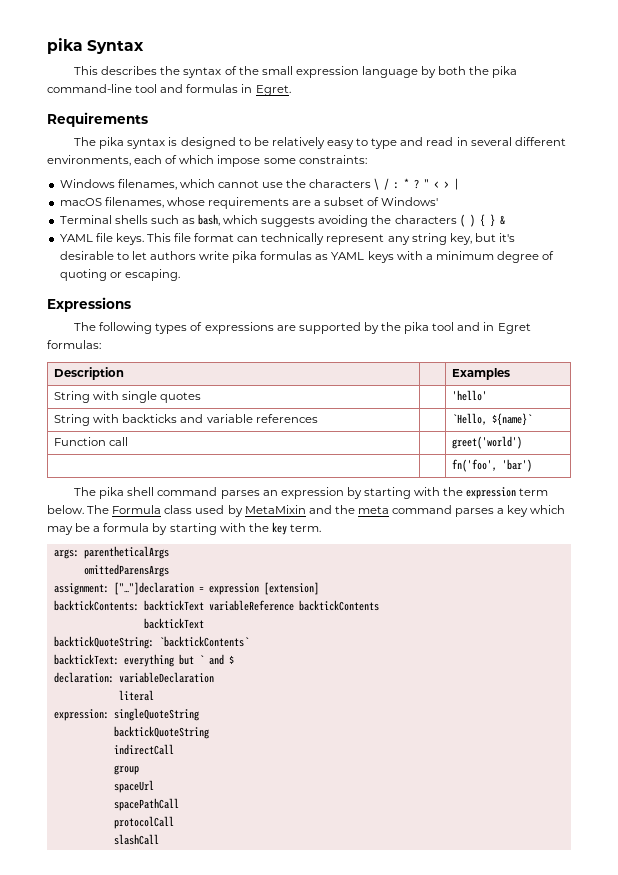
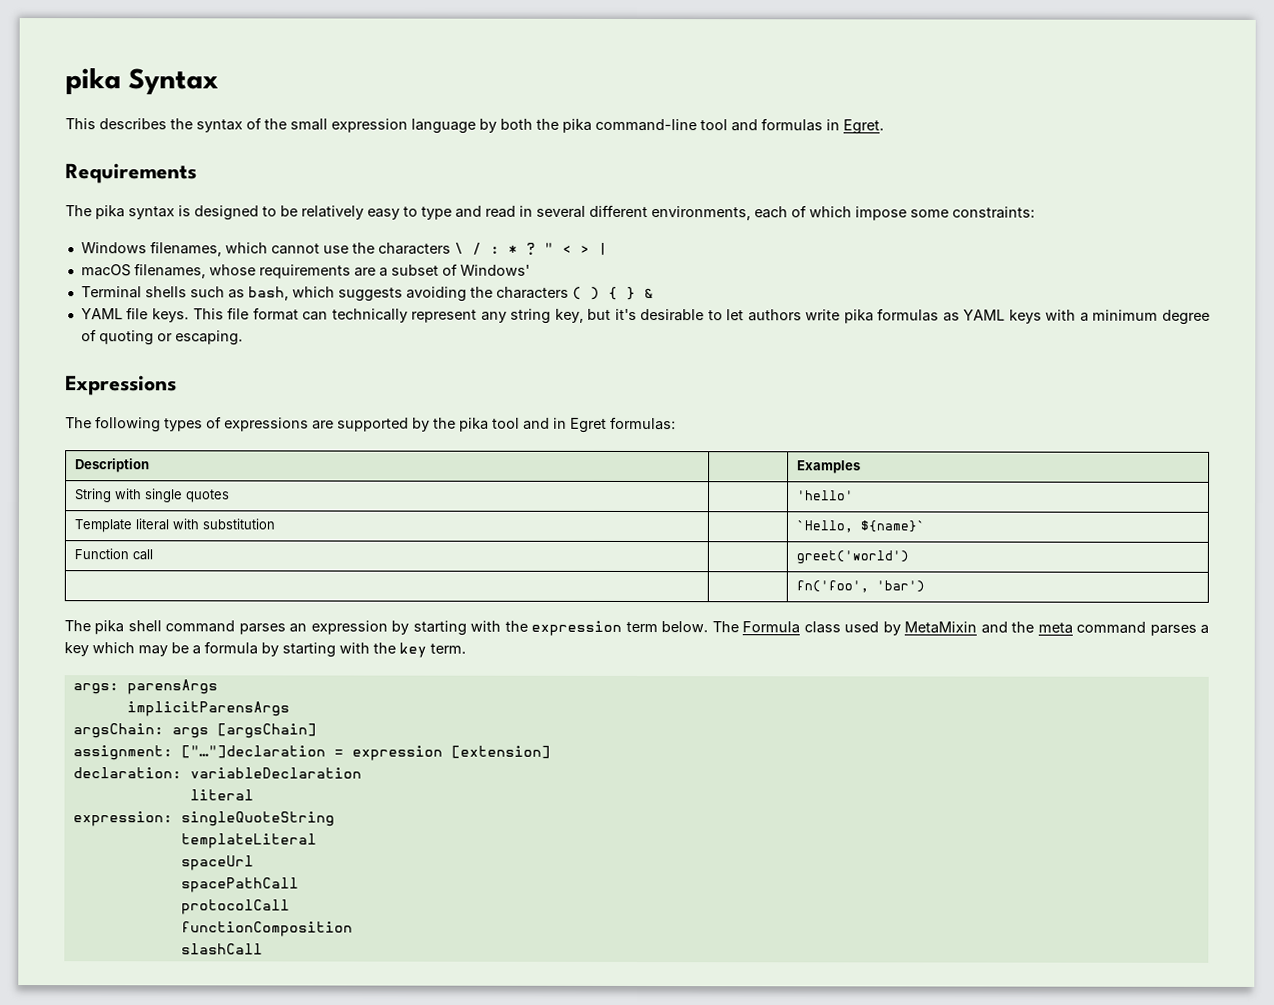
- String with backticks and variable references | | `Hello, ${name}`
+ Template literal with substitution | | `Hello, ${name}`
- args: parentheticalArgs
- omittedParensArgs
+ args: parensArgs
+ implicitParensArgs
+ argsChain: args [argsChain]
- backtickContents: backtickText variableReference backtickContents
- backtickText
- backtickQuoteString: `backtickContents`
- backtickText: everything but ` and $
- backtickQuoteString
- indirectCall
- group
+ templateLiteral
+ functionComposition

